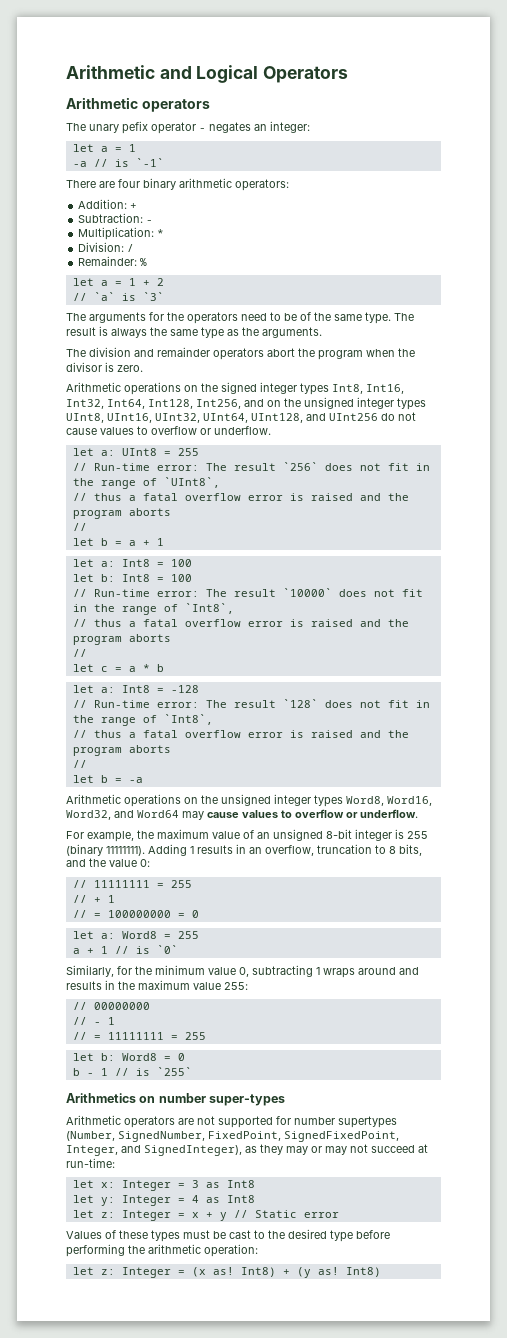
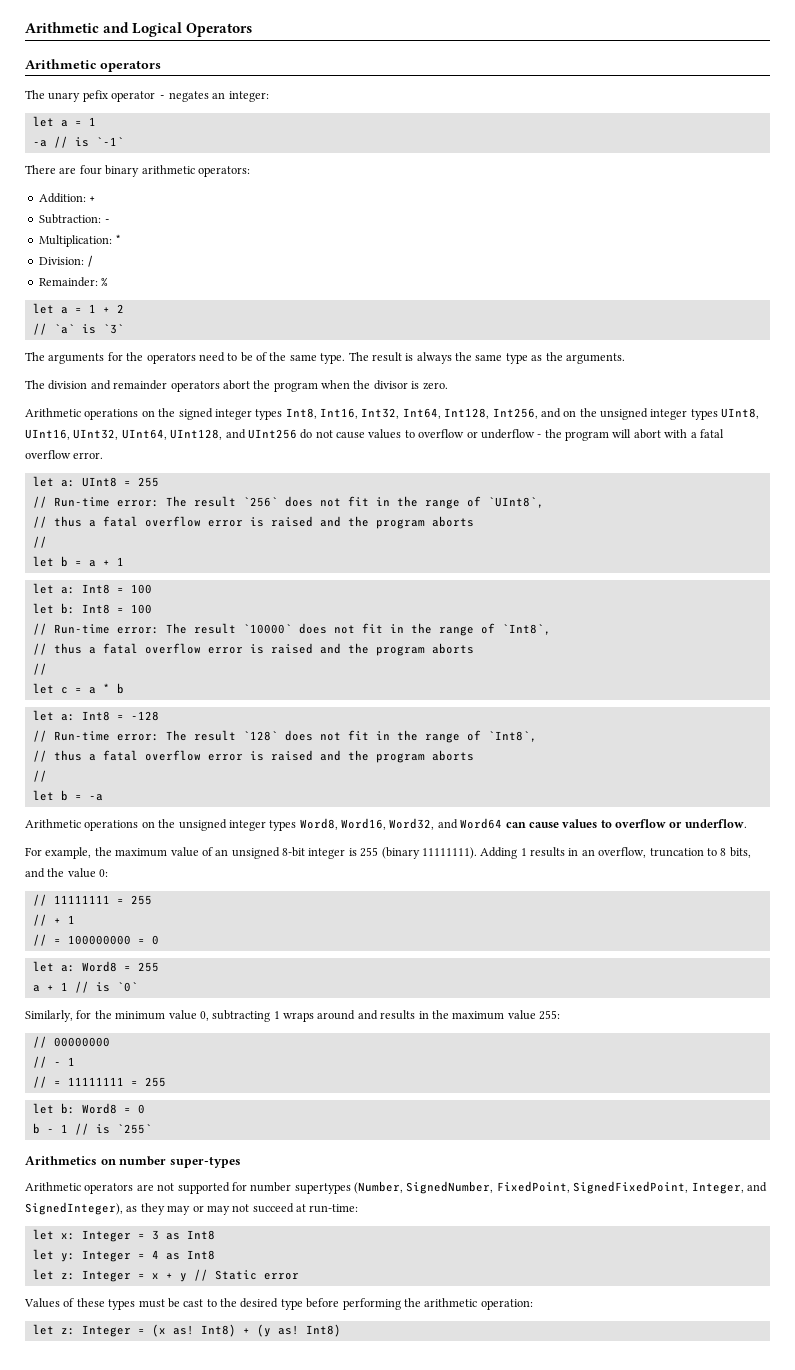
- Arithmetic operations on the signed integer types Int8, Int16, Int32, Int64, Int128, Int256, and on the unsigned integer types UInt8, UInt16, UInt32, UInt64, UInt128, and UInt256 do not cause values to overflow or underflow.
+ Arithmetic operations on the signed integer types Int8, Int16, Int32, Int64, Int128, Int256, and on the unsigned integer types UInt8, UInt16, UInt32, UInt64, UInt128, and UInt256 do not cause values to overflow or underflow - the program will abort with a fatal overflow error.
- Arithmetic operations on the unsigned integer types Word8, Word16, Word32, and Word64 may cause values to overflow or underflow.
+ Arithmetic operations on the unsigned integer types Word8, Word16, Word32, and Word64 can cause values to overflow or underflow.

